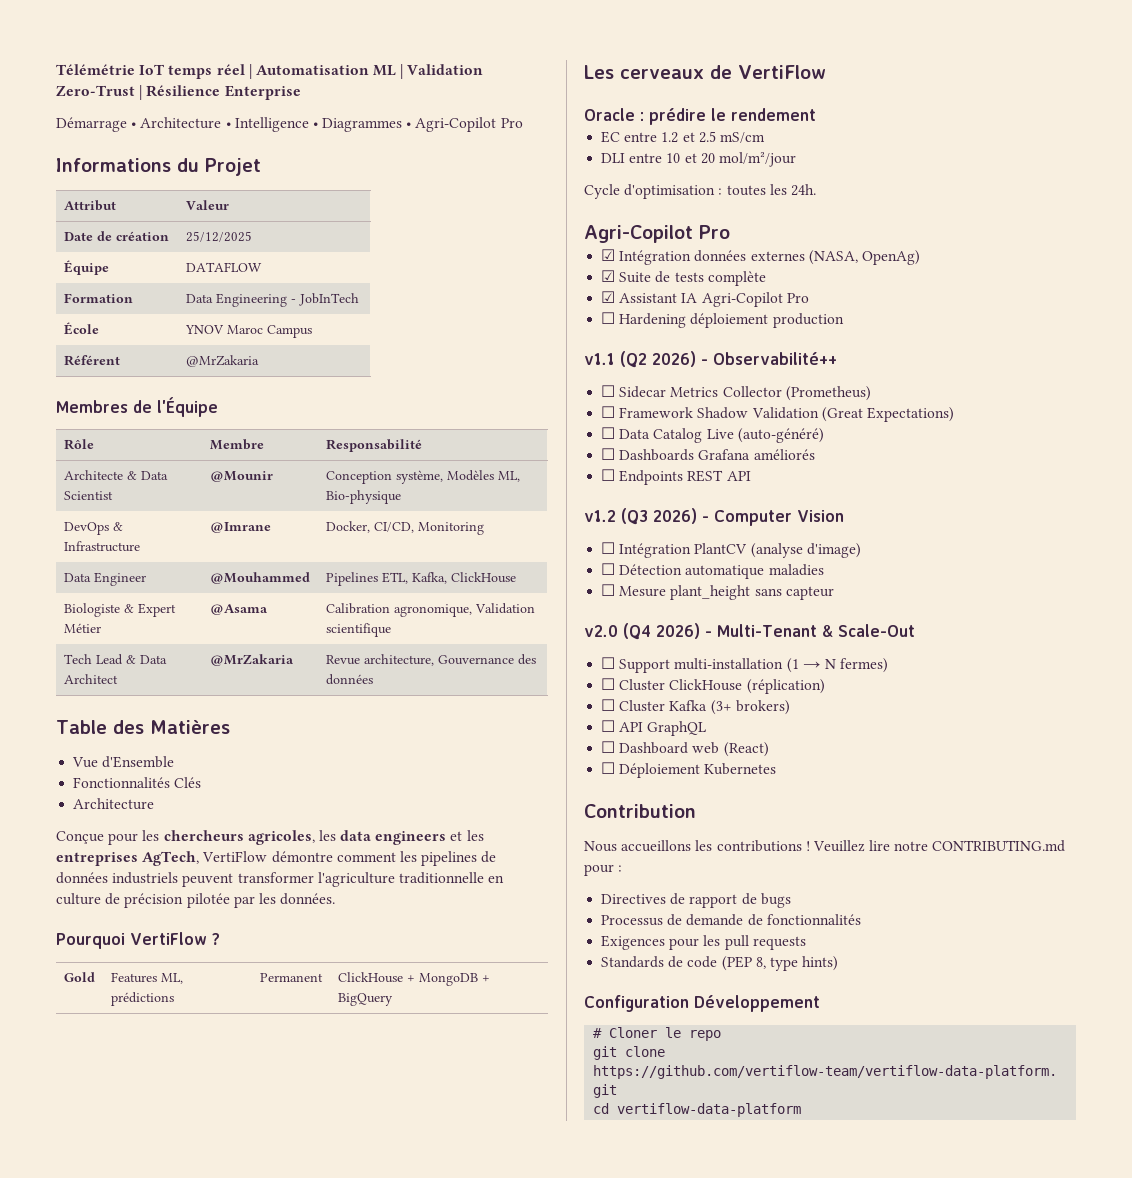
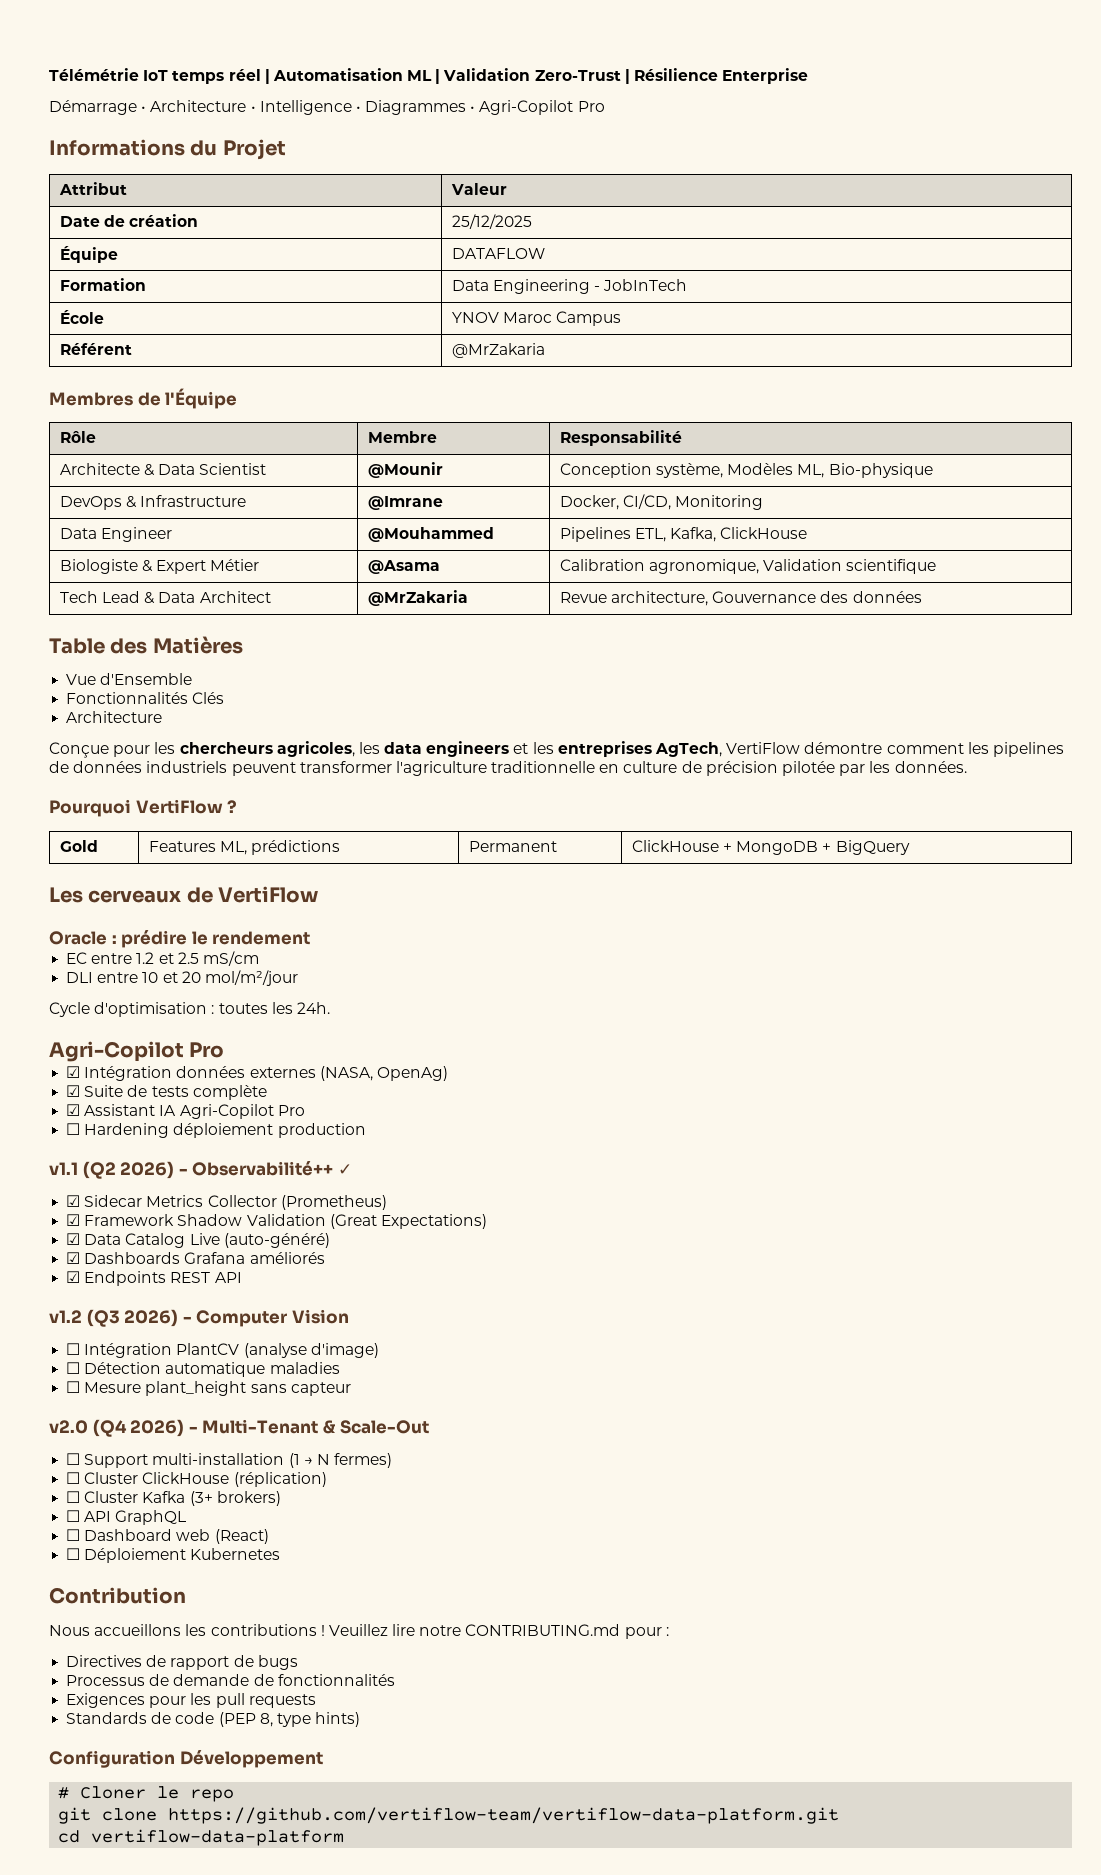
- v1.1 (Q2 2026) - Observabilité++
- ☐ Sidecar Metrics Collector (Prometheus)
+ v1.1 (Q2 2026) - Observabilité++ ✓
+ ☑ Sidecar Metrics Collector (Prometheus)
- ☐ Framework Shadow Validation (Great Expectations)
+ ☑ Framework Shadow Validation (Great Expectations)
- ☐ Data Catalog Live (auto-généré)
+ ☑ Data Catalog Live (auto-généré)
- ☐ Dashboards Grafana améliorés
+ ☑ Dashboards Grafana améliorés
- ☐ Endpoints REST API
+ ☑ Endpoints REST API

